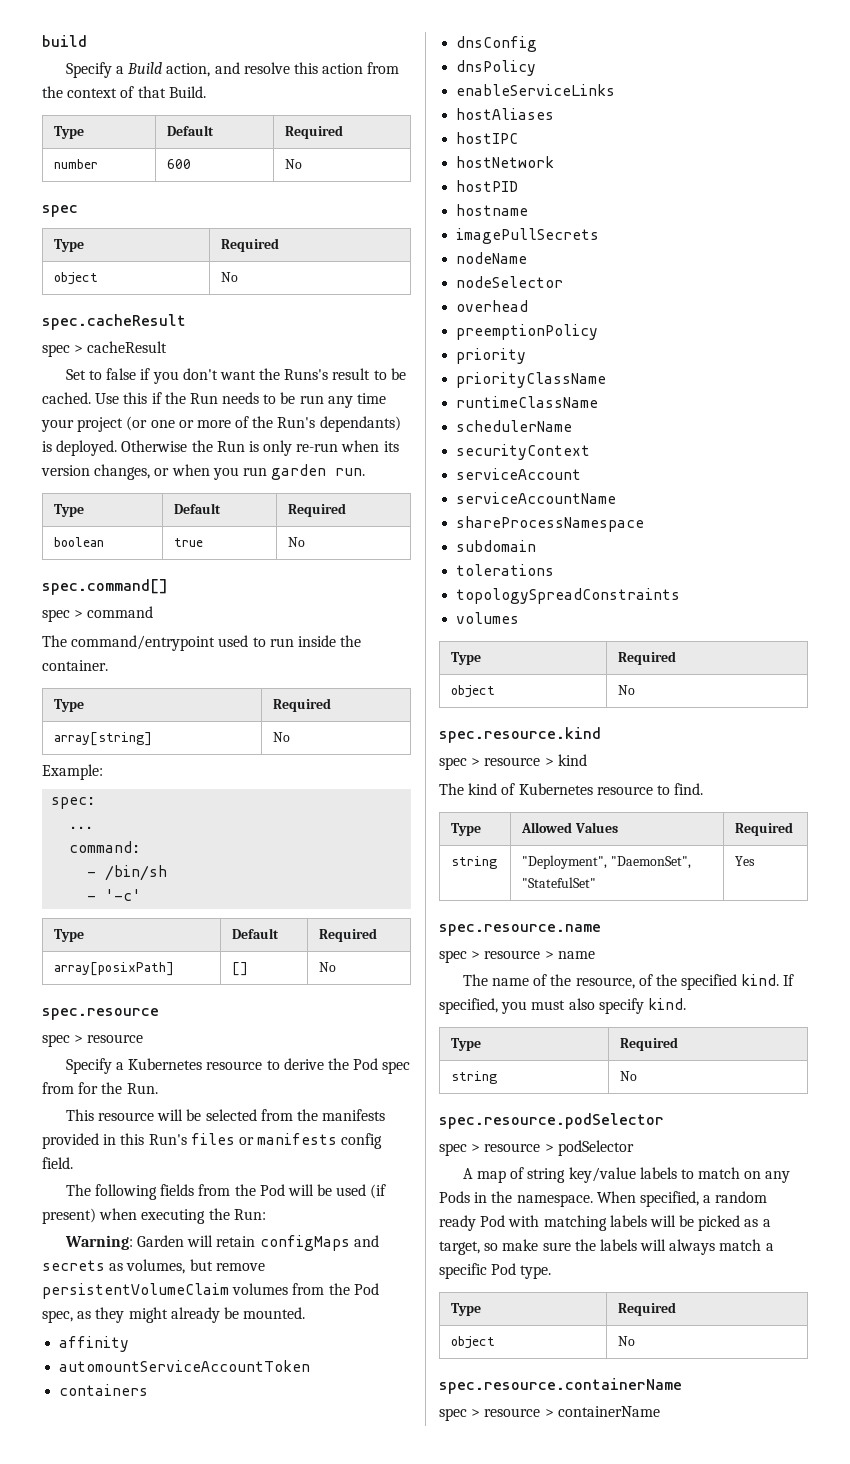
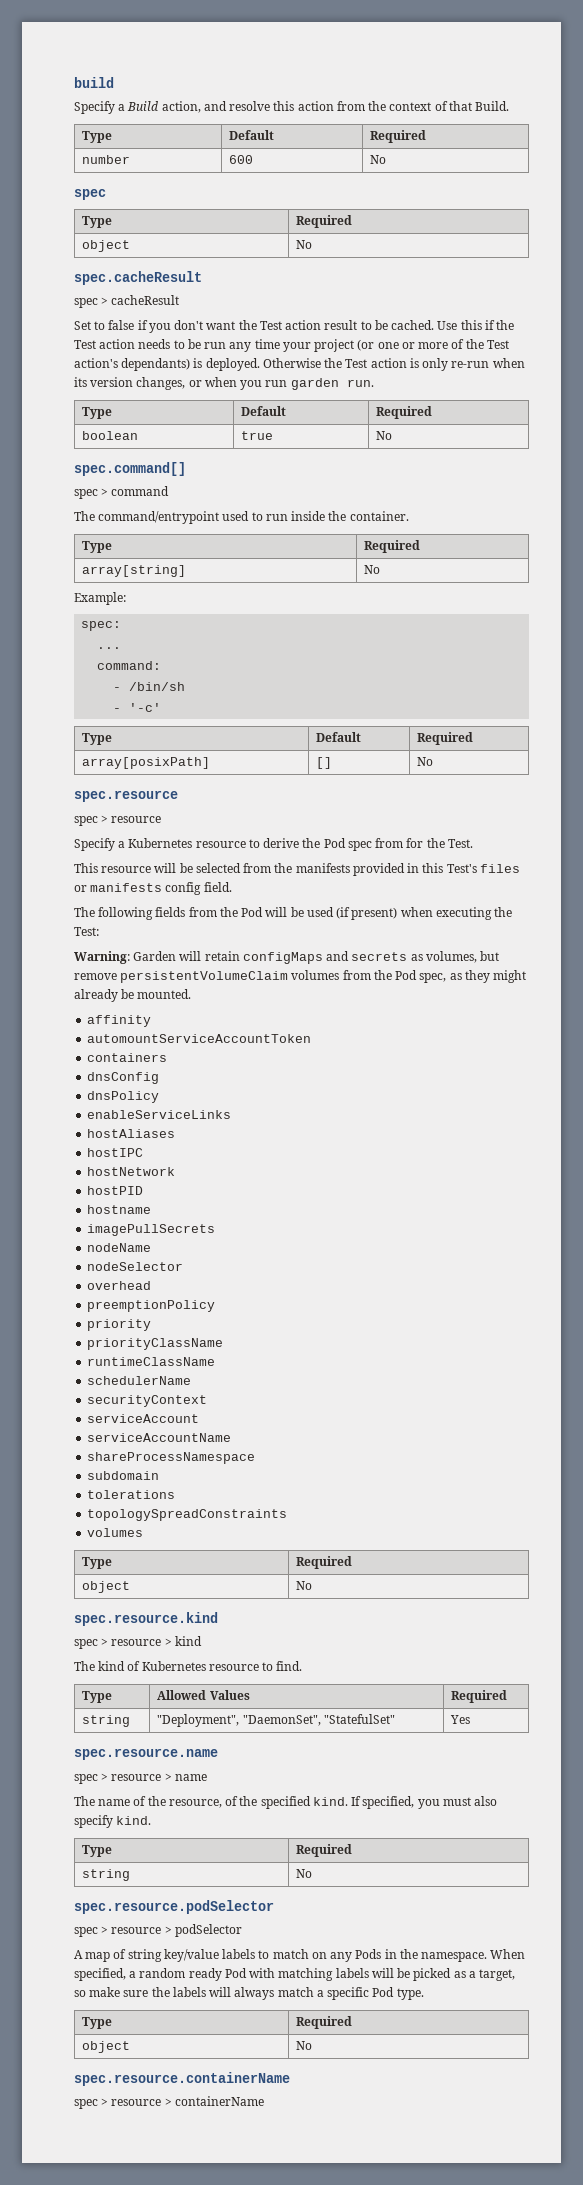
- Set to false if you don't want the Runs's result to be cached.
+ Set to false if you don't want the Test action result to be cached.
- Use this if the Run needs to be run any time your project (or one or more of the Run's dependants) is deployed.
+ Use this if the Test action needs to be run any time your project (or one or more of the Test action's dependants) is deployed.
- Otherwise the Run is only re-run when its version changes, or when you run garden run.
+ Otherwise the Test action is only re-run when its version changes, or when you run garden run.
- Specify a Kubernetes resource to derive the Pod spec from for the Run.
+ Specify a Kubernetes resource to derive the Pod spec from for the Test.
- This resource will be selected from the manifests provided in this Run's files or manifests config field.
+ This resource will be selected from the manifests provided in this Test's files or manifests config field.
- The following fields from the Pod will be used (if present) when executing the Run:
+ The following fields from the Pod will be used (if present) when executing the Test:

